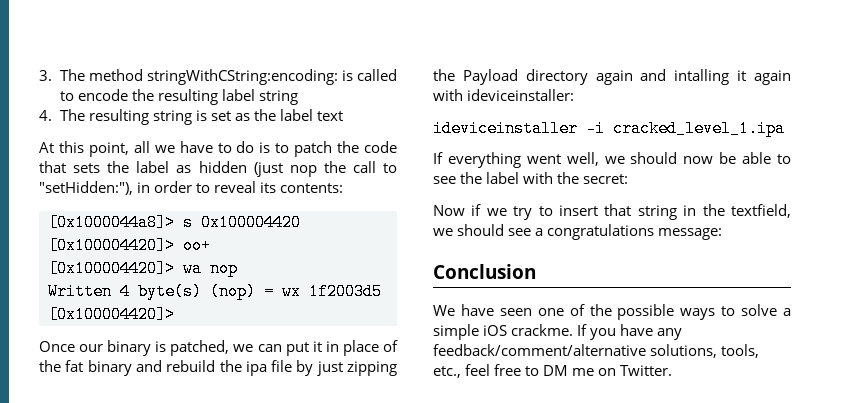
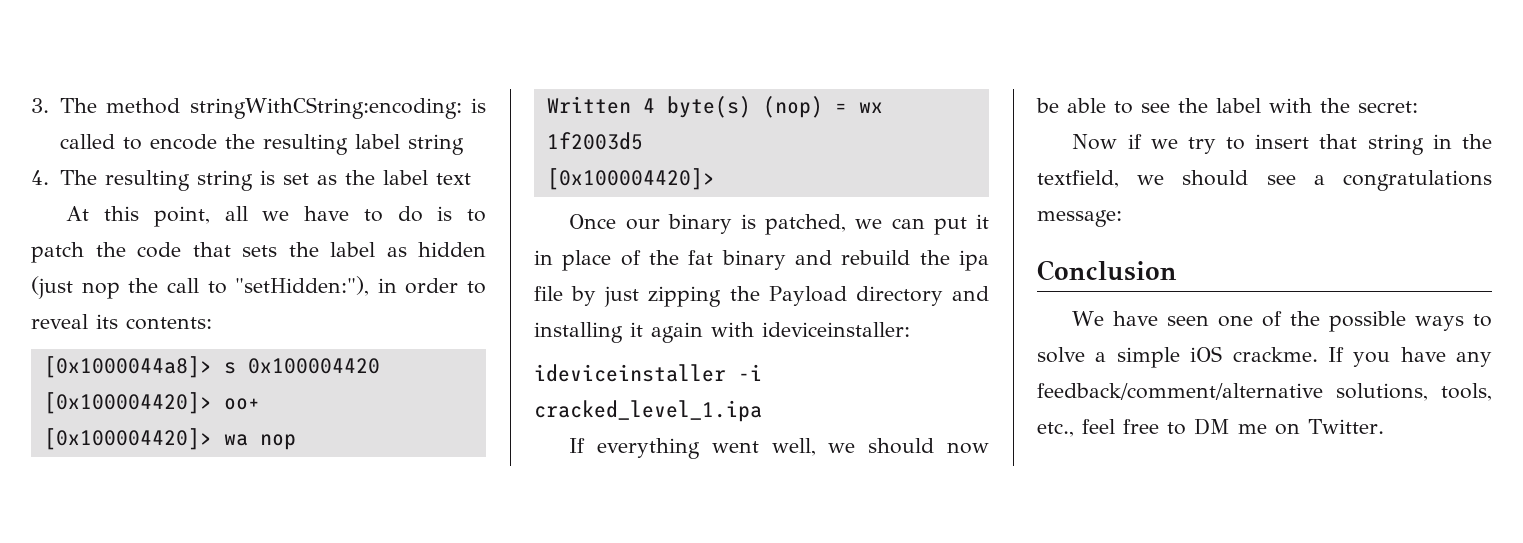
- Once our binary is patched, we can put it in place of the fat binary and rebuild the ipa file by just zipping the Payload directory again and intalling it again with ideviceinstaller:
+ Once our binary is patched, we can put it in place of the fat binary and rebuild the ipa file by just zipping the Payload directory and installing it again with ideviceinstaller:

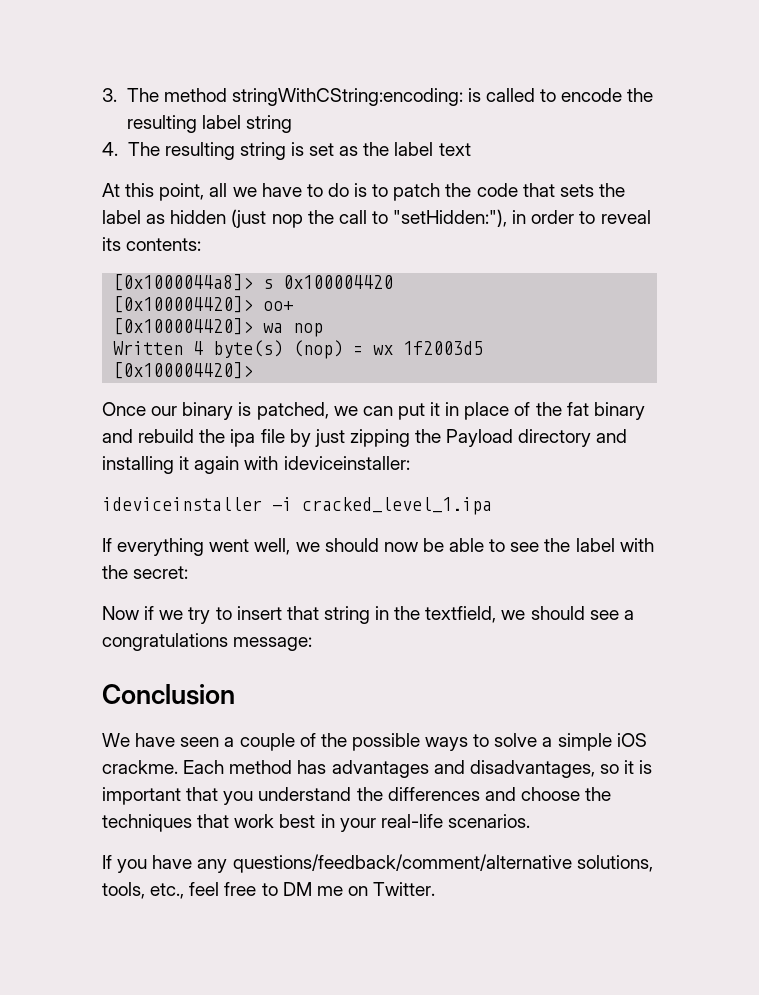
- We have seen one of the possible ways to solve a simple iOS crackme. If you have any feedback/comment/alternative solutions, tools, etc., feel free to DM me on Twitter.
+ We have seen a couple of the possible ways to solve a simple iOS crackme. Each method has advantages and disadvantages, so it is important that you understand the differences and choose the techniques that work best in your real-life scenarios.
+ If you have any questions/feedback/comment/alternative solutions, tools, etc., feel free to DM me on Twitter.

